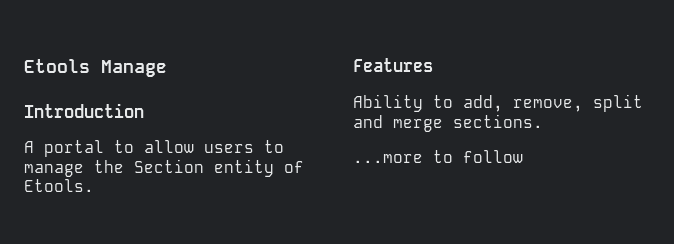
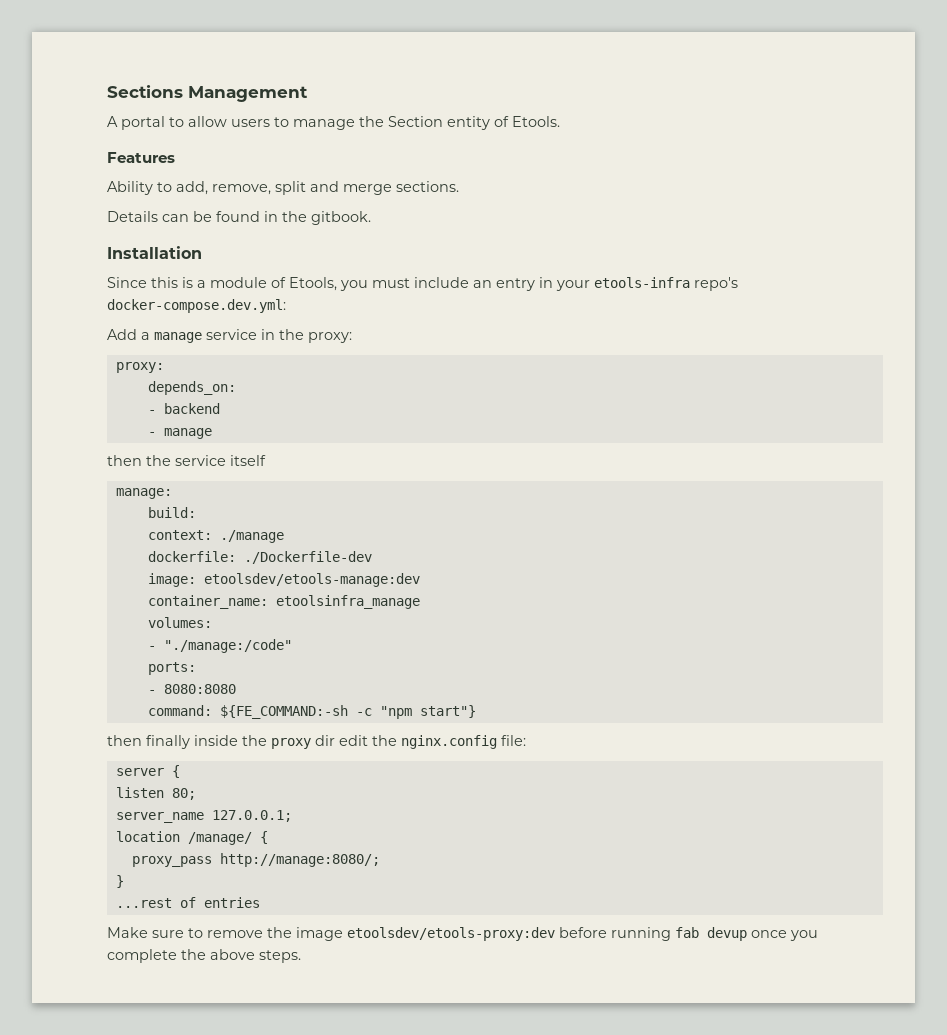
- Etools Manage
- Introduction
+ Sections Management
- ...more to follow
+ Details can be found in the gitbook.
+ Installation
+ Since this is a module of Etools, you must include an entry in your etools-infra repo's docker-compose.dev.yml:
+ Add a manage service in the proxy:
+ proxy:
+ depends_on:
+ - backend
+ - manage
+ then the service itself
+ manage:
+ build:
+ context: ./manage
+ dockerfile: ./Dockerfile-dev
+ image: etoolsdev/etools-manage:dev
+ container_name: etoolsinfra_manage
+ volumes:
+ - "./manage:/code"
+ ports:
+ - 8080:8080
+ command: ${FE_COMMAND:-sh -c "npm start"}
+ then finally inside the proxy dir edit the nginx.config file:
+ server {
+ listen 80;
+ server_name 127.0.0.1;
+ location /manage/ {
+ proxy_pass http://manage:8080/;
+ }
+ ...rest of entries
+ Make sure to remove the image etoolsdev/etools-proxy:dev before running fab devup once you complete the above steps.

